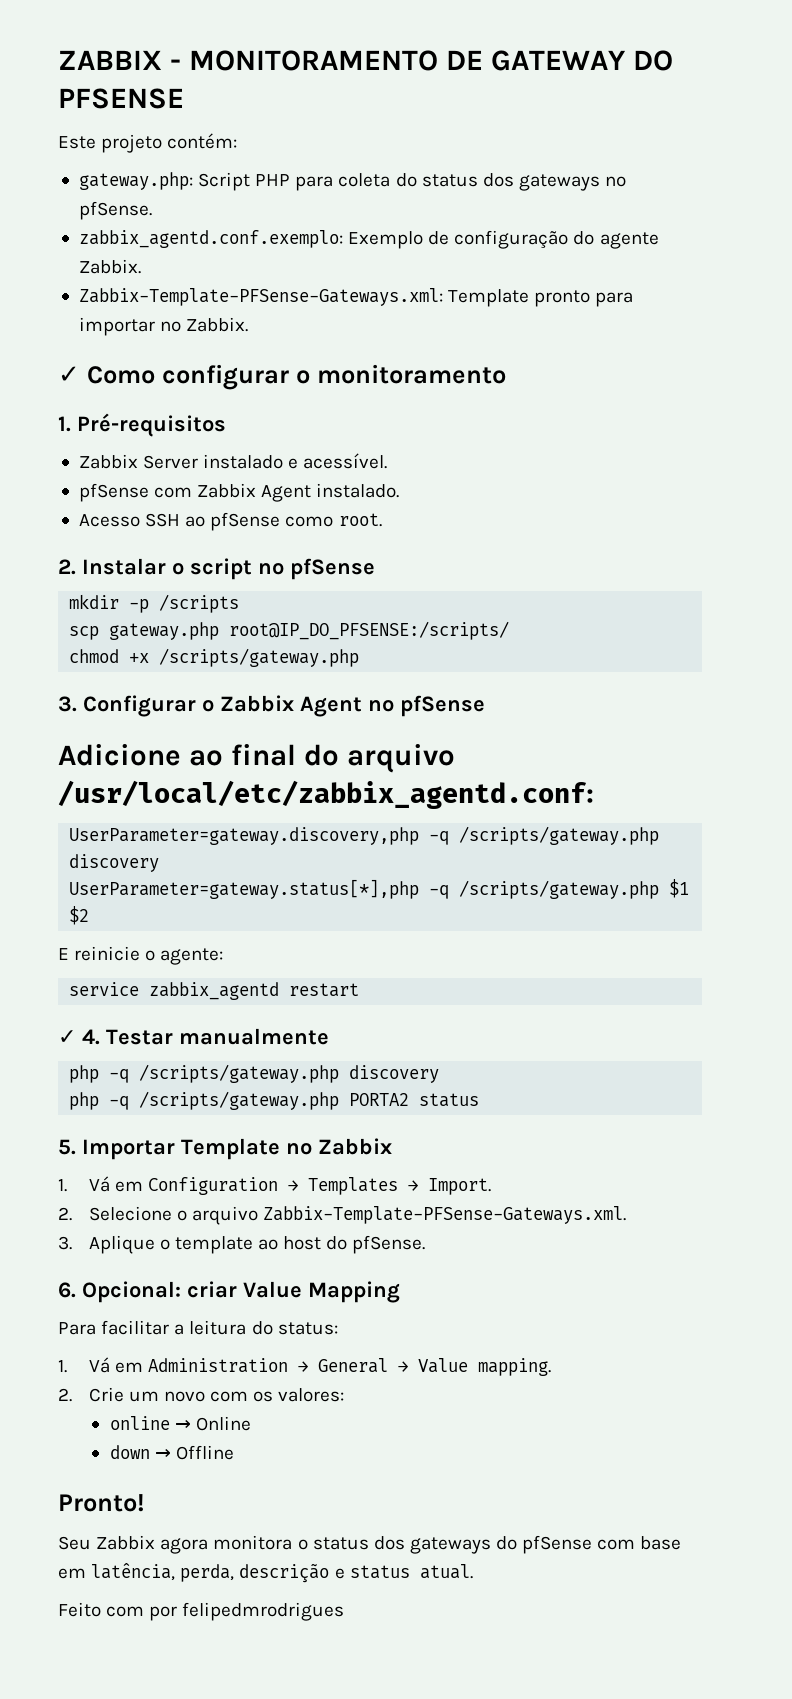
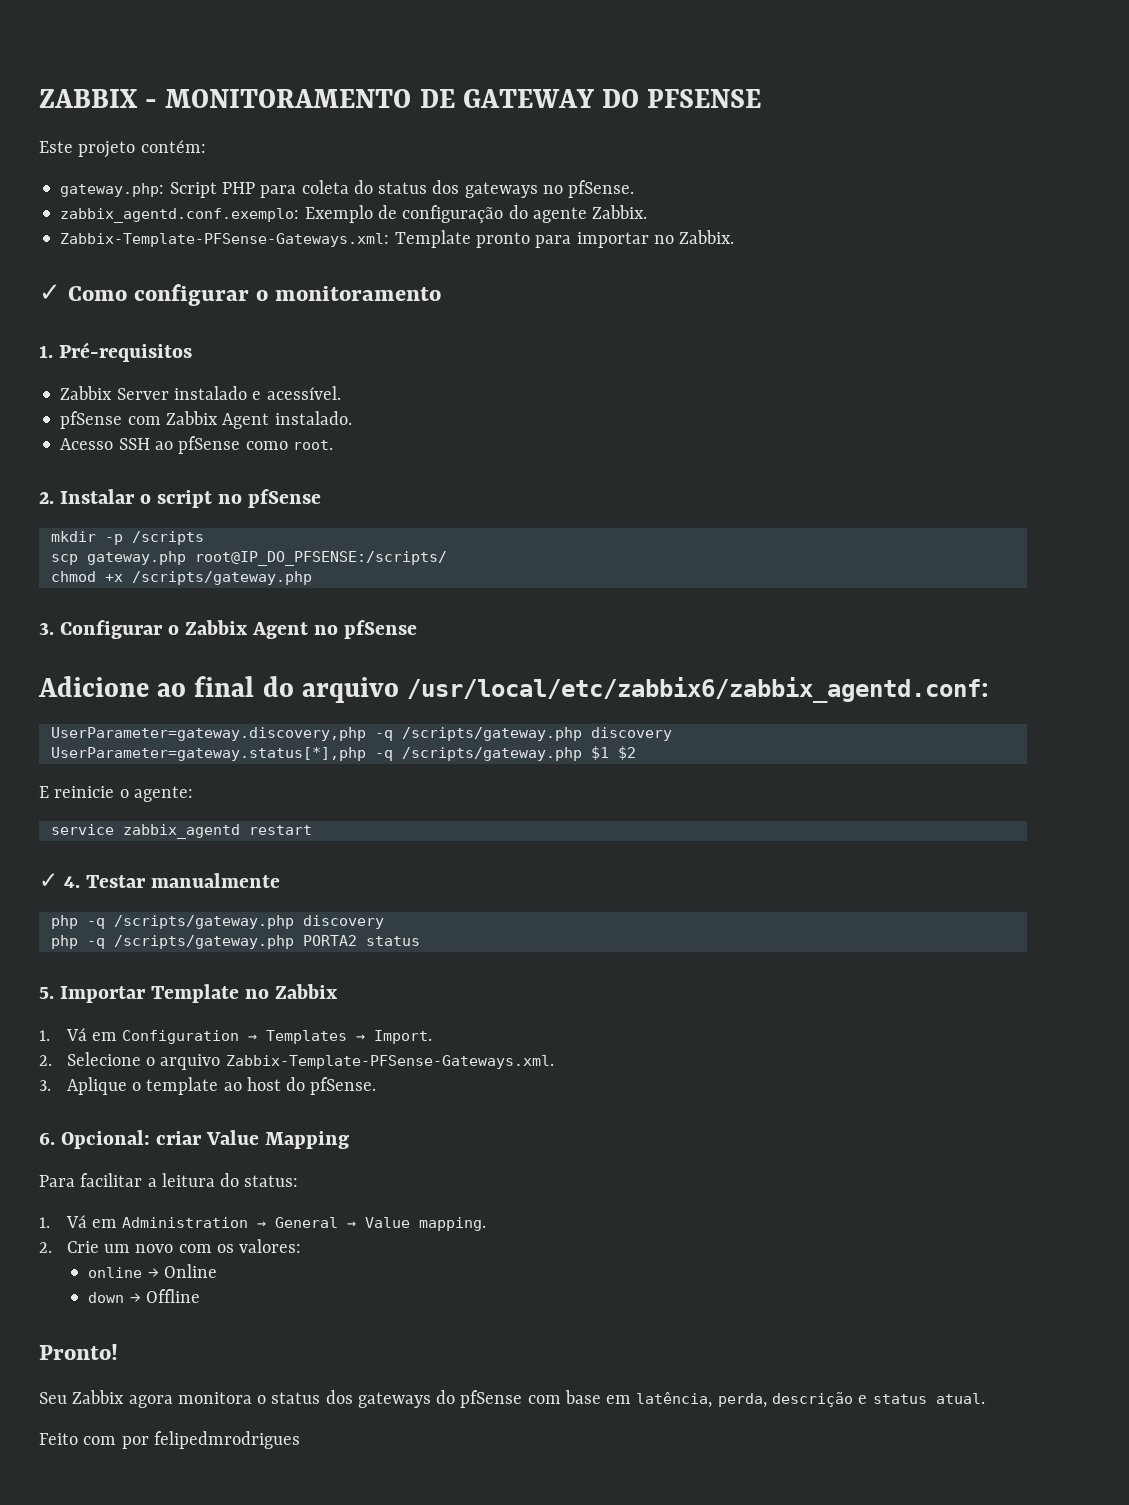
- Adicione ao final do arquivo /usr/local/etc/zabbix_agentd.conf:
+ Adicione ao final do arquivo /usr/local/etc/zabbix6/zabbix_agentd.conf:

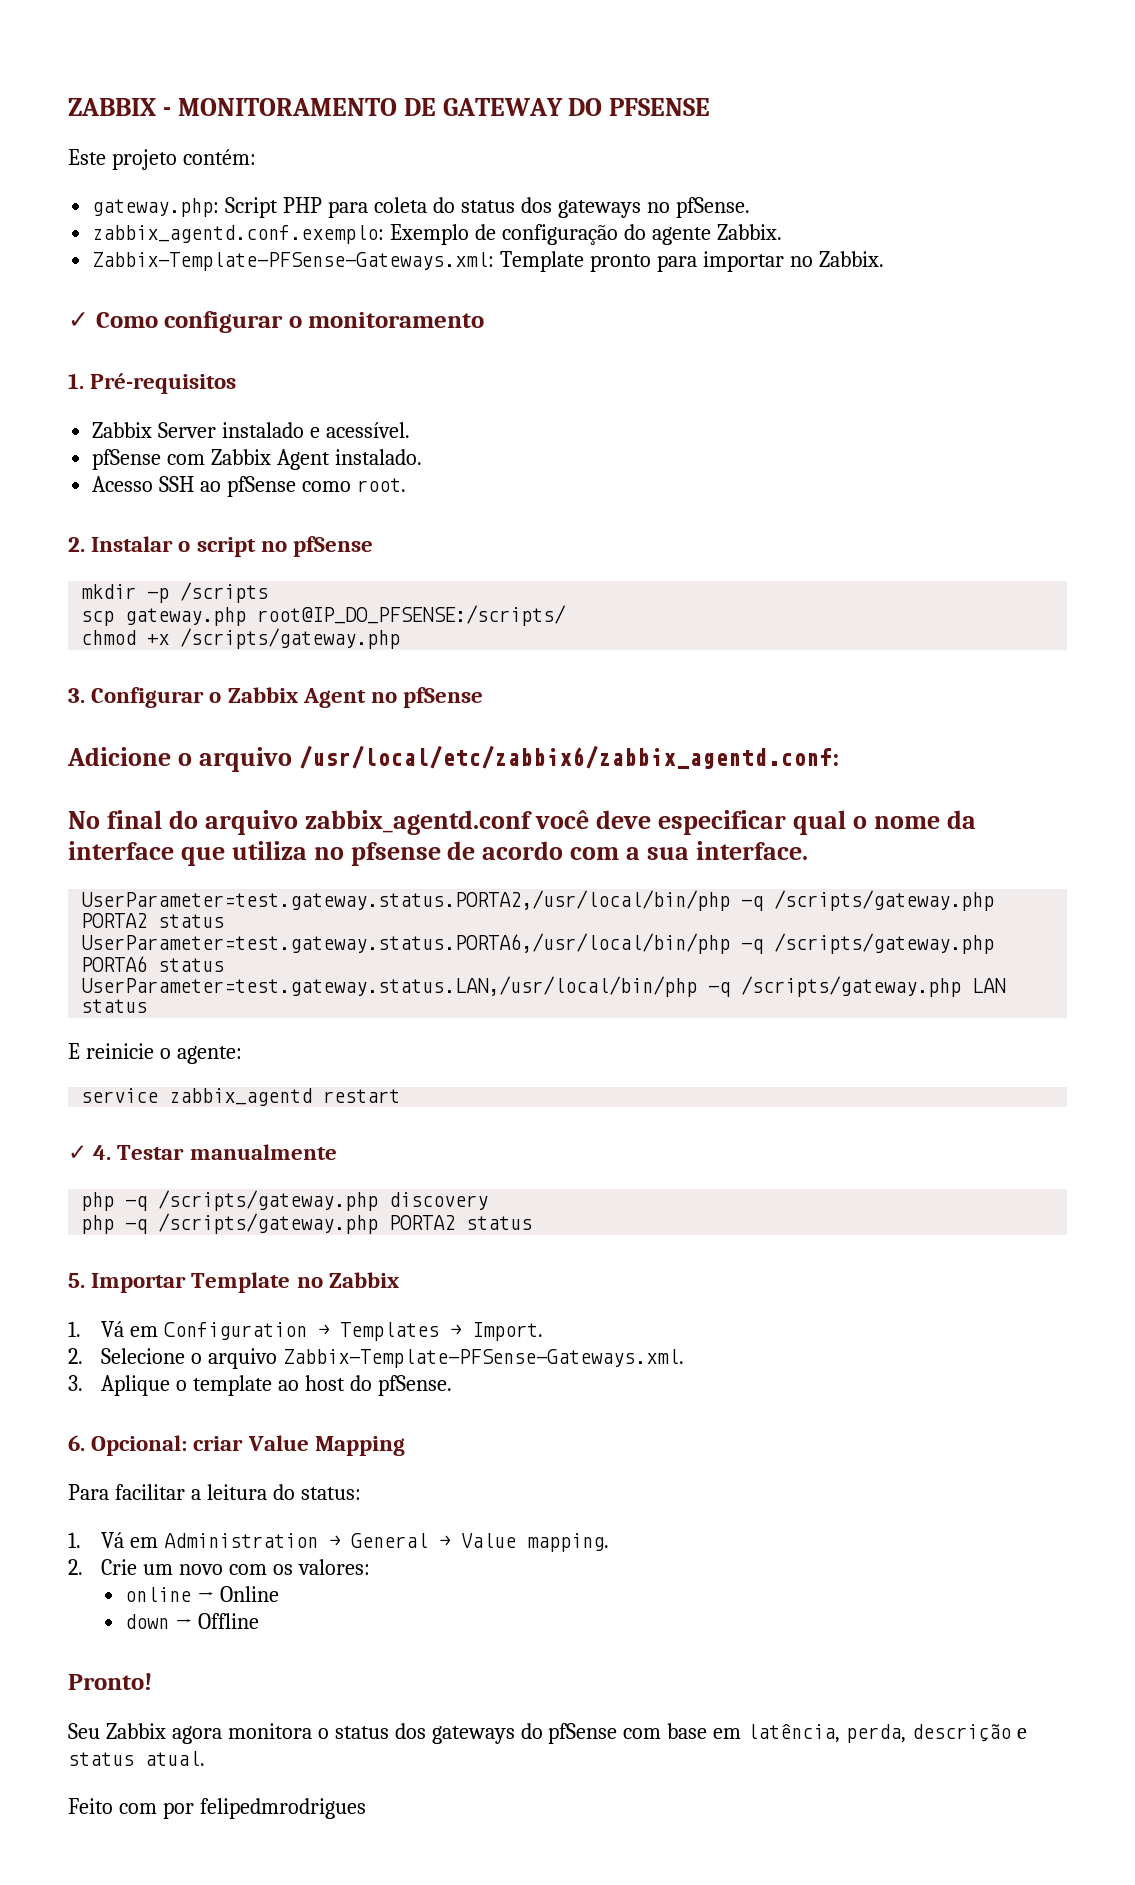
- Adicione ao final do arquivo /usr/local/etc/zabbix6/zabbix_agentd.conf:
- UserParameter=gateway.discovery,php -q /scripts/gateway.php discovery
- UserParameter=gateway.status[*],php -q /scripts/gateway.php $1 $2
+ Adicione o arquivo /usr/local/etc/zabbix6/zabbix_agentd.conf:
+ No final do arquivo zabbix_agentd.conf você deve especificar qual o nome da interface que utiliza no pfsense de acordo com a sua interface.
+ UserParameter=test.gateway.status.PORTA2,/usr/local/bin/php -q /scripts/gateway.php PORTA2 status
+ UserParameter=test.gateway.status.PORTA6,/usr/local/bin/php -q /scripts/gateway.php PORTA6 status
+ UserParameter=test.gateway.status.LAN,/usr/local/bin/php -q /scripts/gateway.php LAN status

